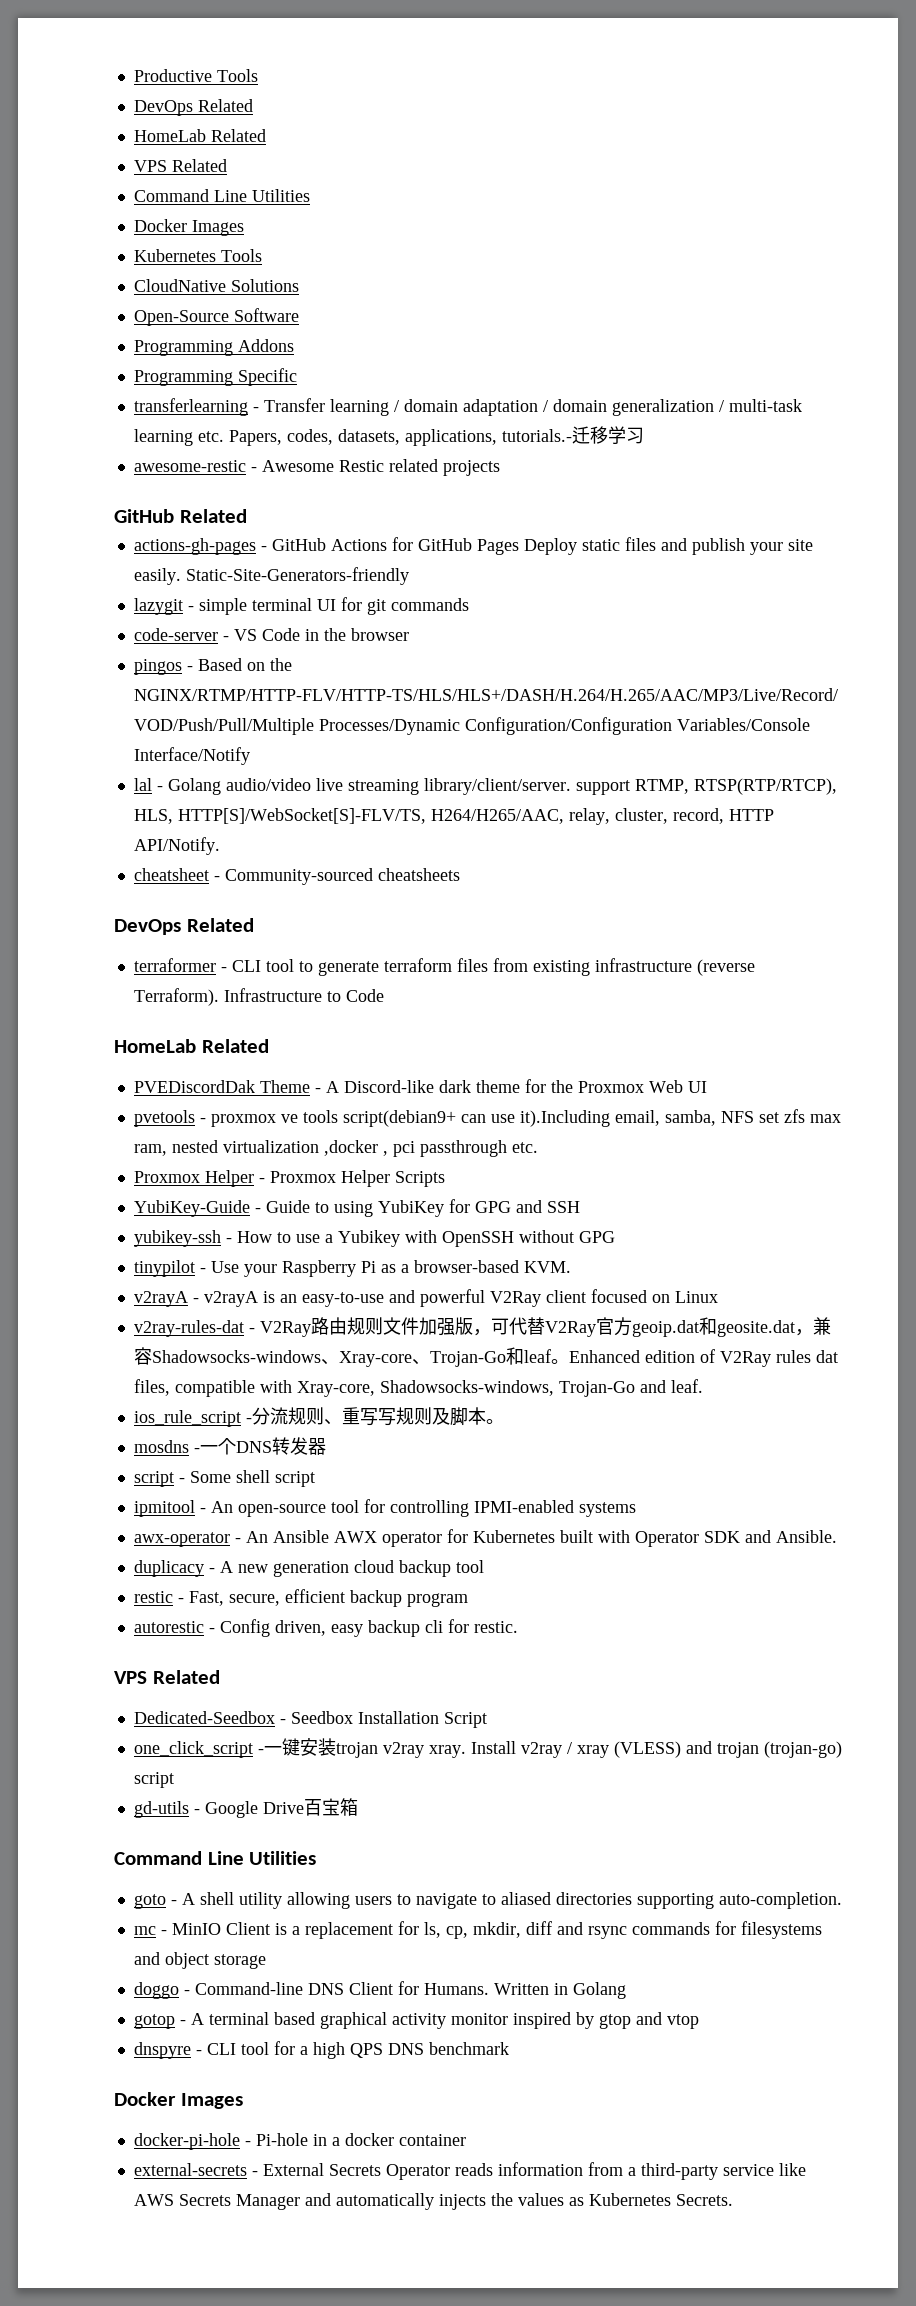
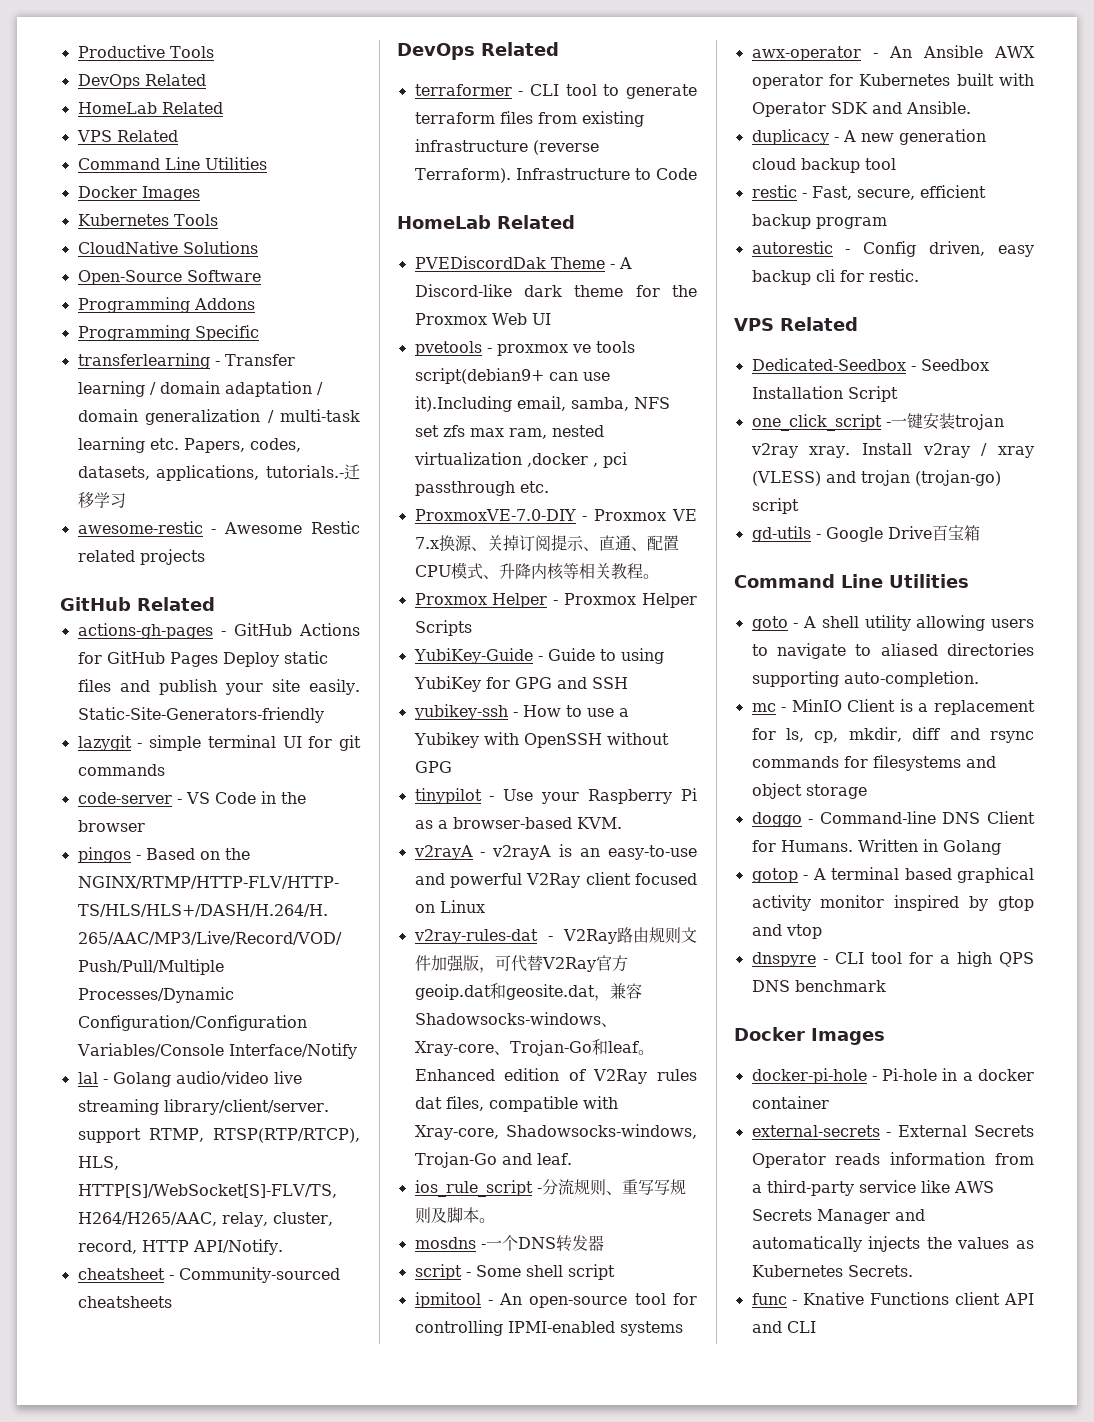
+ ProxmoxVE-7.0-DIY - Proxmox VE 7.x换源、关掉订阅提示、直通、配置CPU模式、升降内核等相关教程。
+ func - Knative Functions client API and CLI

